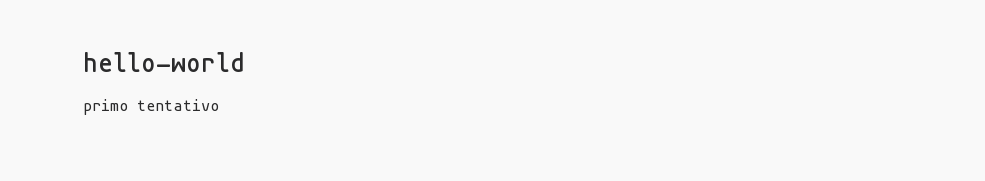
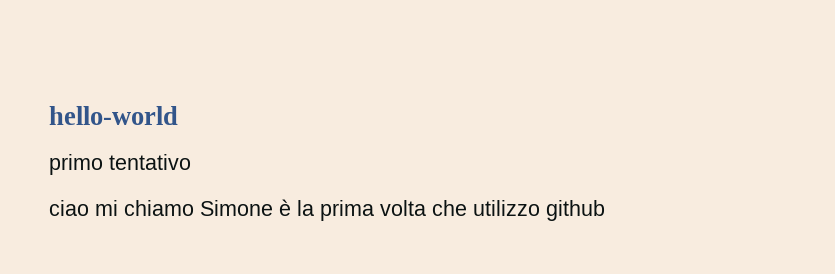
+ ciao mi chiamo Simone è la prima volta che utilizzo github

